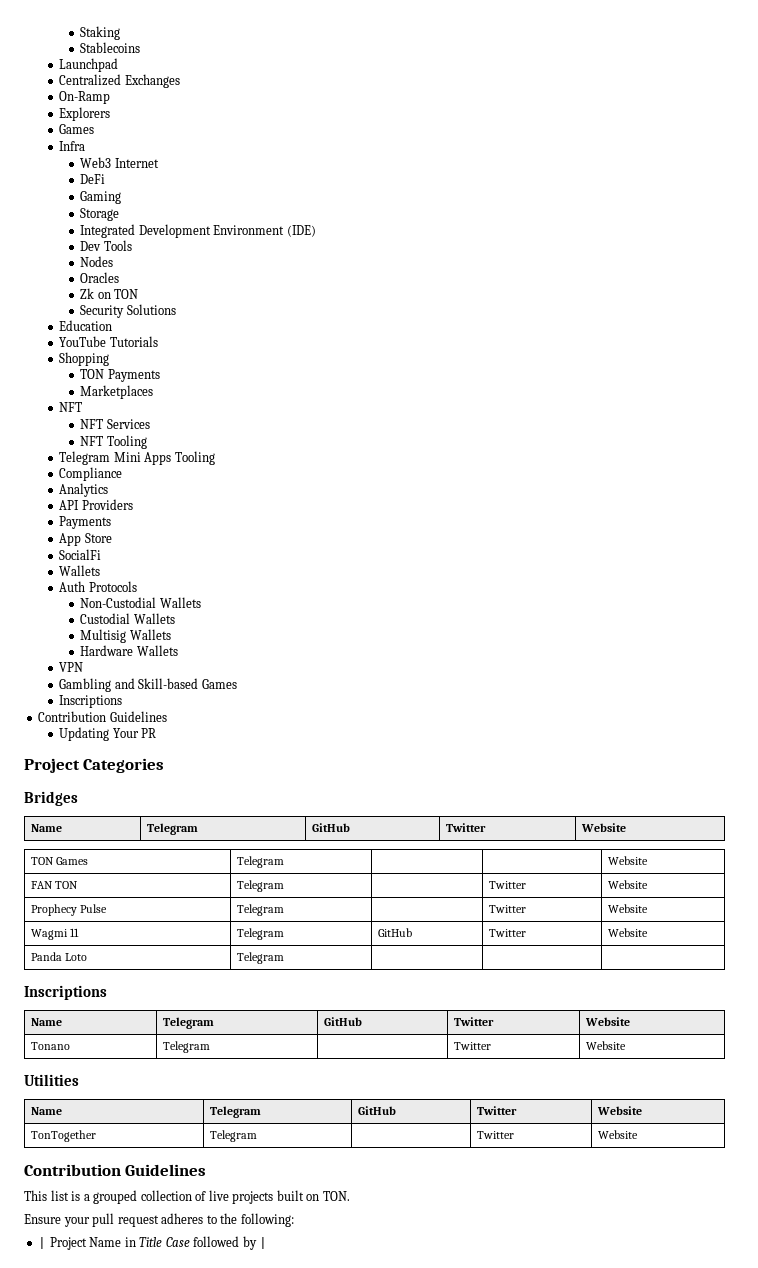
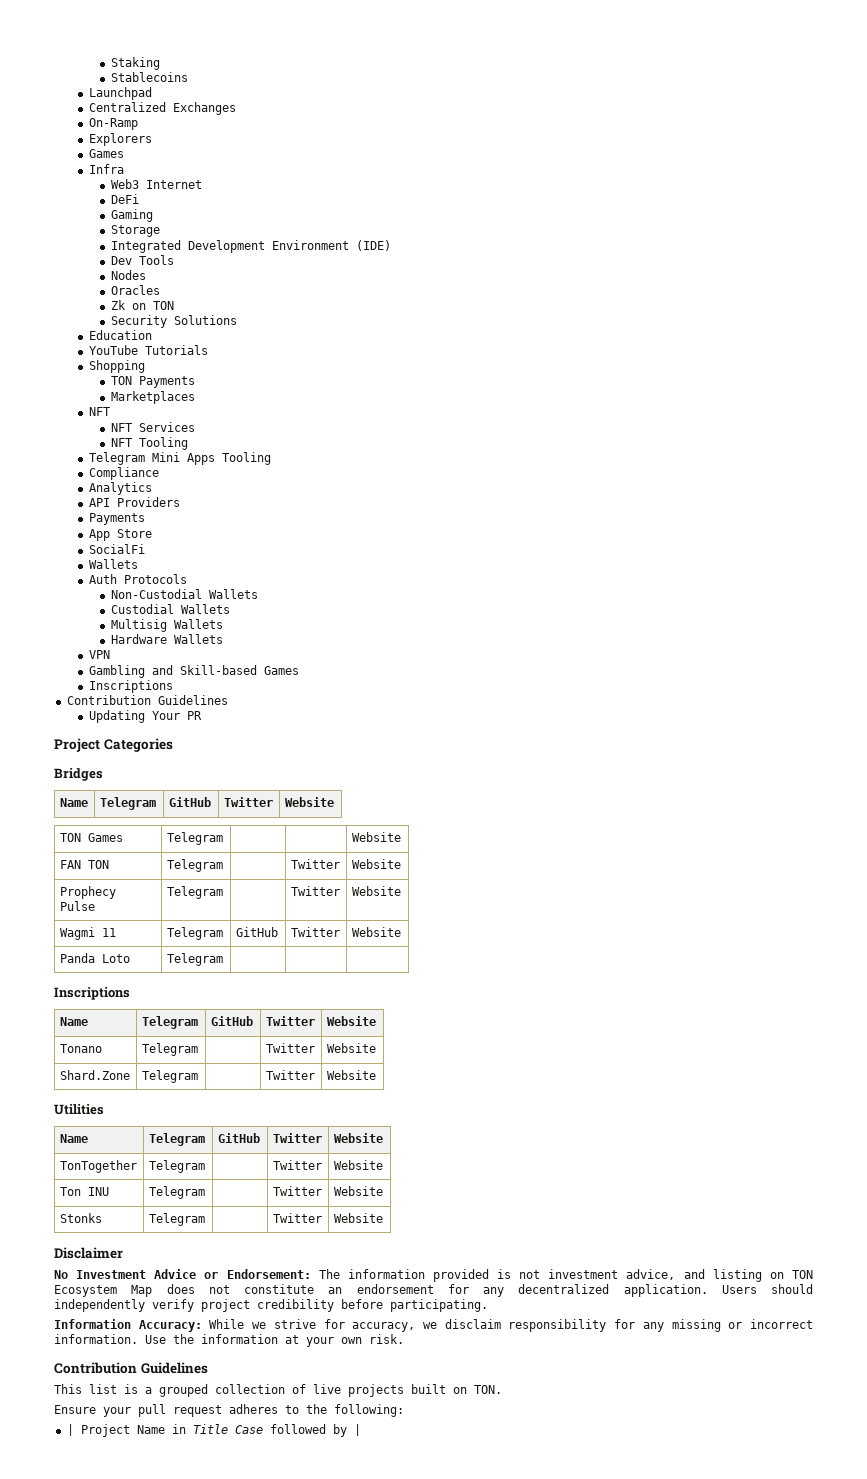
+ Shard.Zone | Telegram | | Twitter | Website
+ Ton INU | Telegram | | Twitter | Website
+ Stonks | Telegram | | Twitter | Website
+ Disclaimer
+ No Investment Advice or Endorsement: The information provided is not investment advice, and listing on TON Ecosystem Map does not constitute an endorsement for any decentralized application. Users should independently verify project credibility before participating.
+ Information Accuracy: While we strive for accuracy, we disclaim responsibility for any missing or incorrect information. Use the information at your own risk.

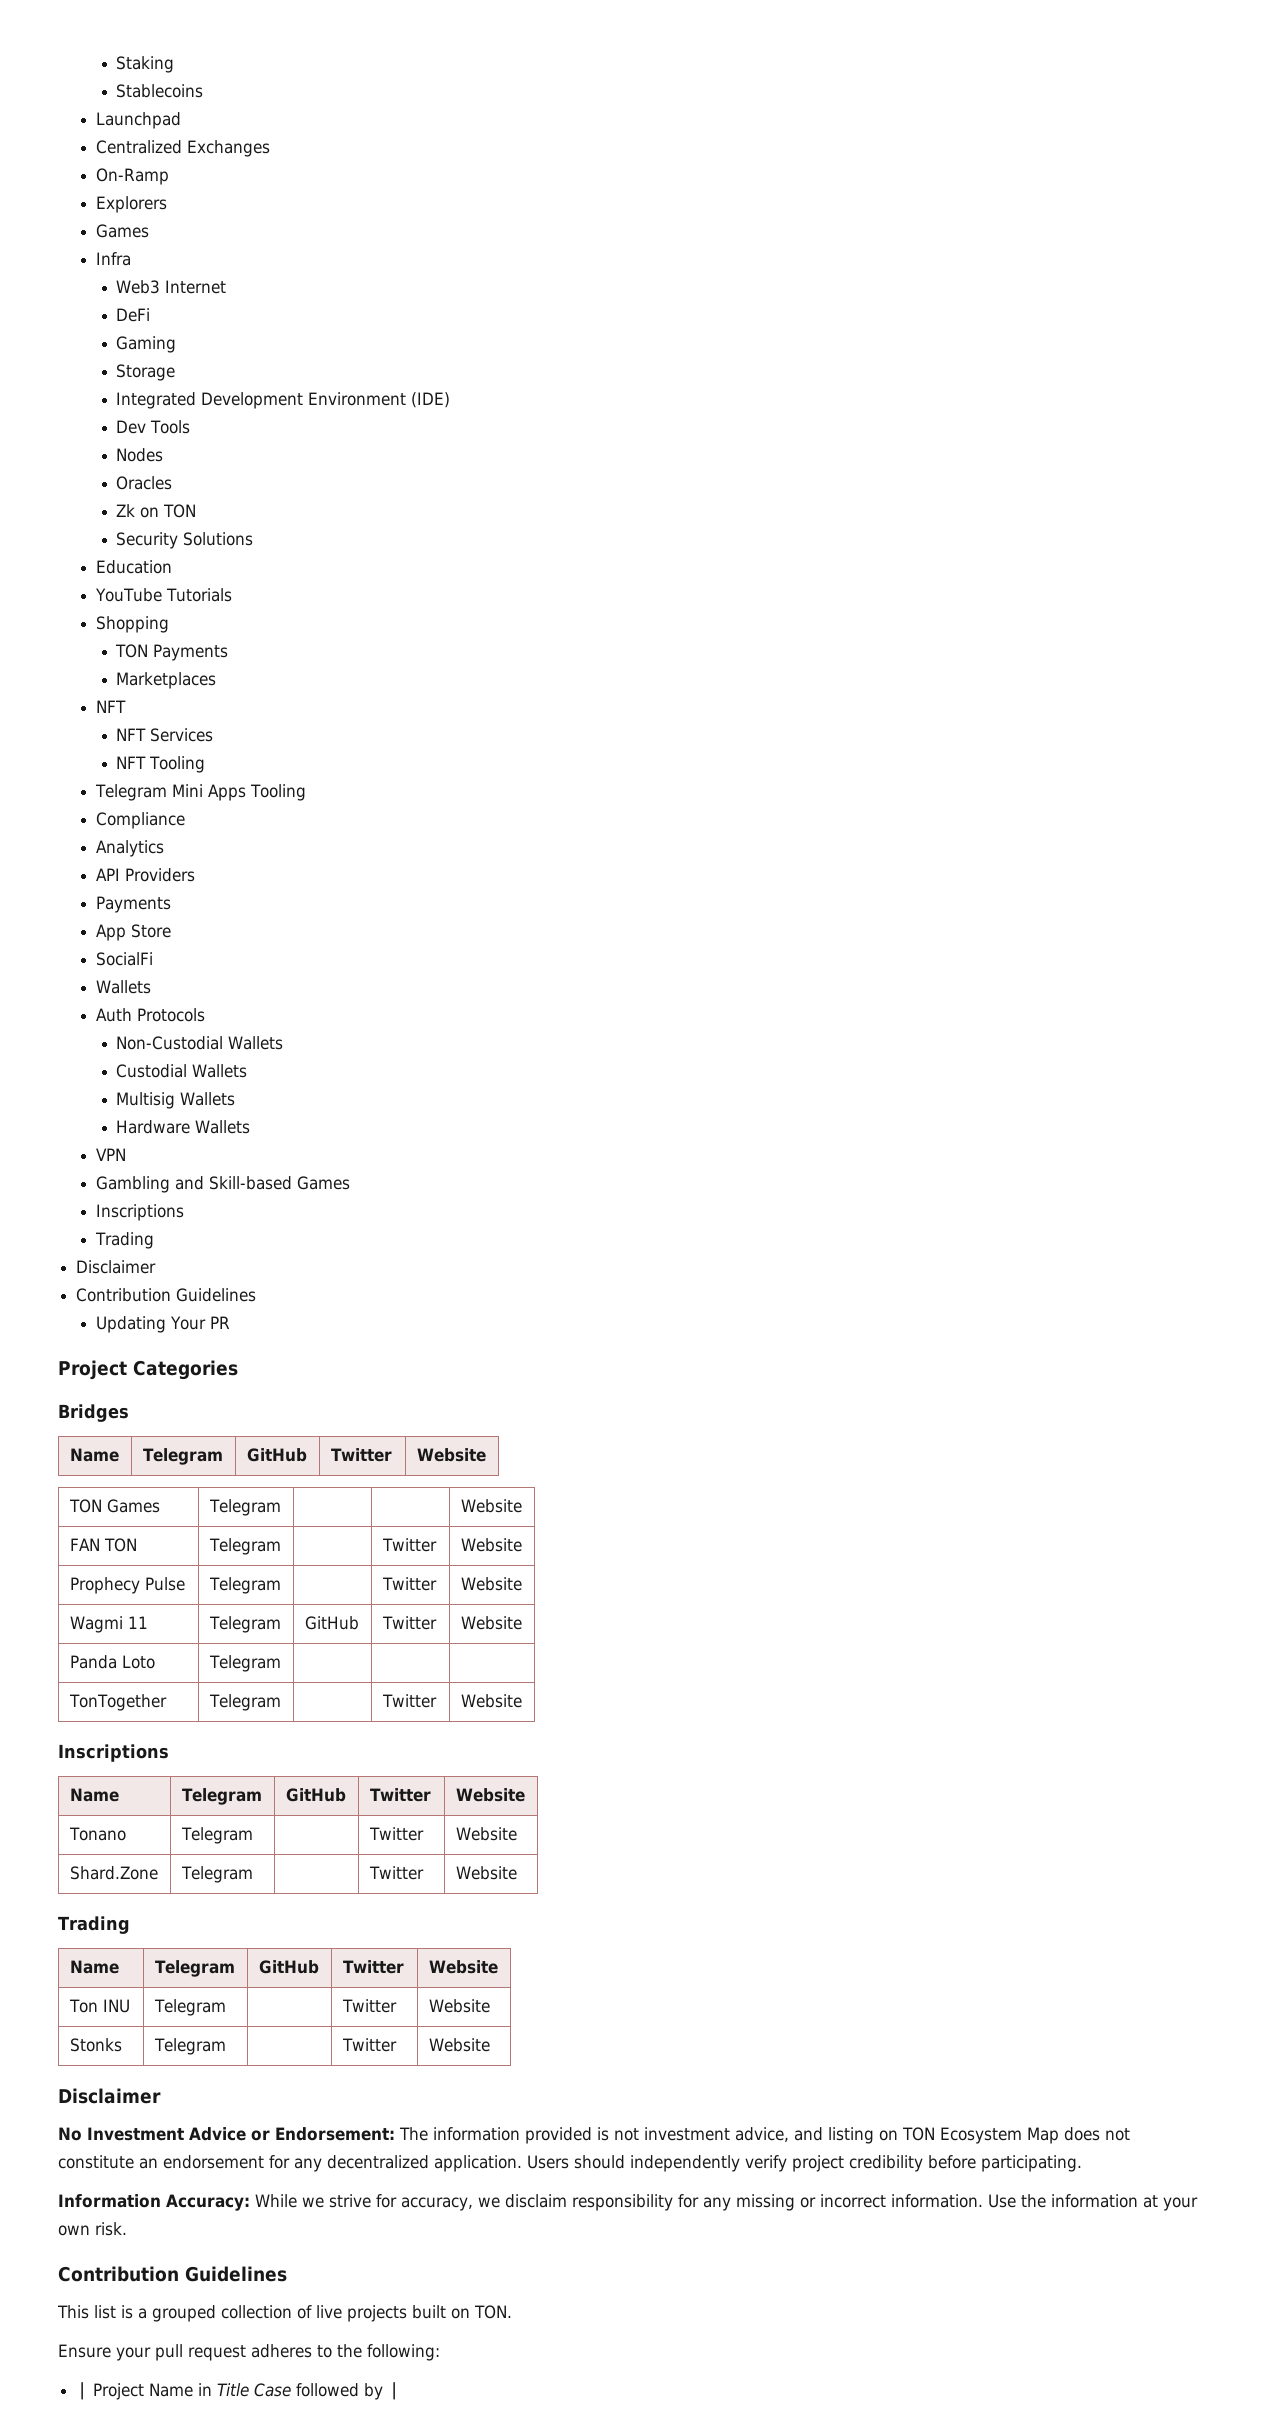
  Gambling and Skill-based Games
  Inscriptions
+ Trading
+ Disclaimer
+ TonTogether | Telegram | | Twitter | Website
  Shard.Zone | Telegram | | Twitter | Website
- Utilities
+ Trading
  Name | Telegram | GitHub | Twitter | Website
- TonTogether | Telegram | | Twitter | Website

